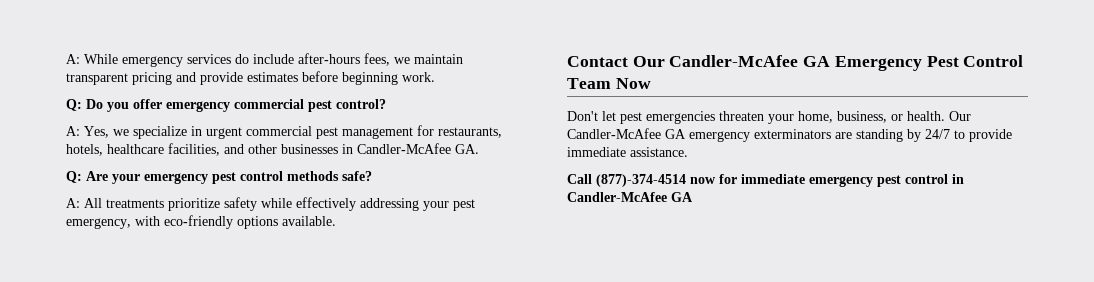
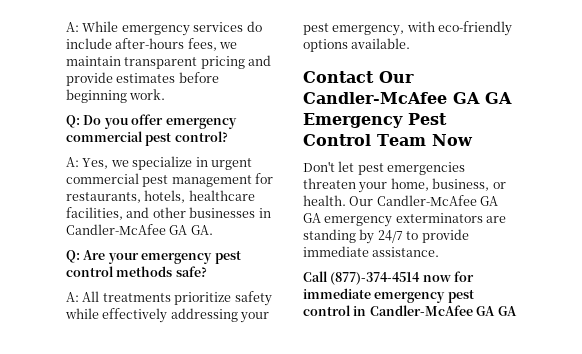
- A: Yes, we specialize in urgent commercial pest management for restaurants, hotels, healthcare facilities, and other businesses in Candler-McAfee GA.
+ A: Yes, we specialize in urgent commercial pest management for restaurants, hotels, healthcare facilities, and other businesses in Candler-McAfee GA GA.
- Contact Our Candler-McAfee GA Emergency Pest Control Team Now
+ Contact Our Candler-McAfee GA GA Emergency Pest Control Team Now
- Our Candler-McAfee GA emergency exterminators are standing by 24/7 to provide immediate assistance.
+ Our Candler-McAfee GA GA emergency exterminators are standing by 24/7 to provide immediate assistance.
- Call (877)-374-4514 now for immediate emergency pest control in Candler-McAfee GA
+ Call (877)-374-4514 now for immediate emergency pest control in Candler-McAfee GA GA

